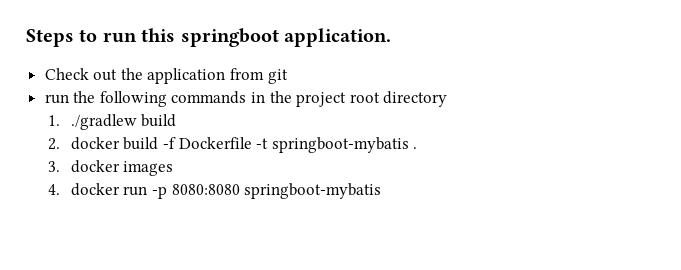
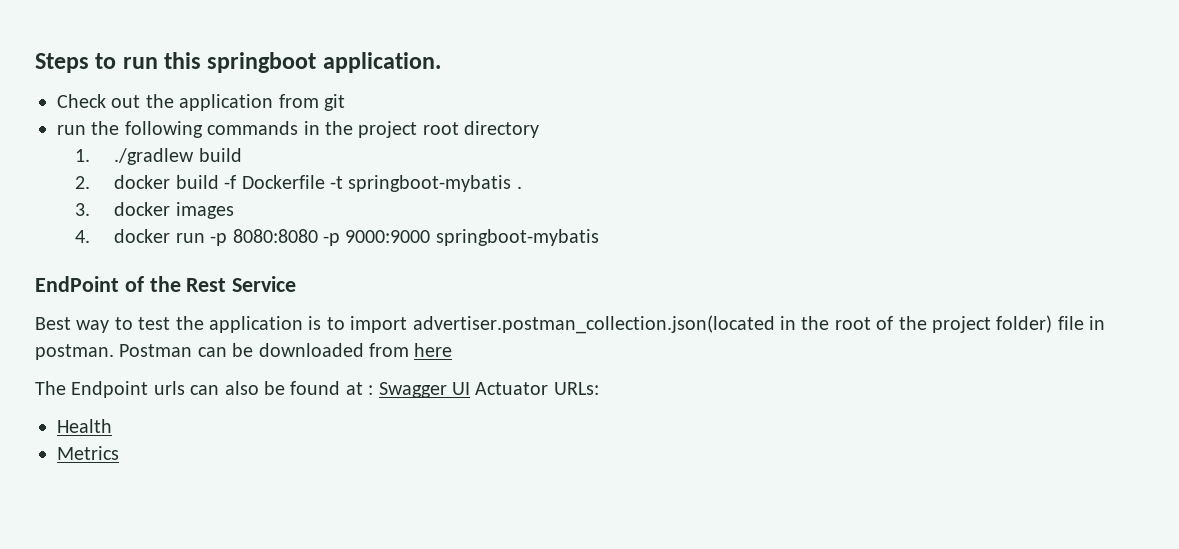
- 4. docker run -p 8080:8080 springboot-mybatis
+ 4. docker run -p 8080:8080 -p 9000:9000 springboot-mybatis
+ EndPoint of the Rest Service
+ Best way to test the application is to import advertiser.postman_collection.json(located in the root of the project folder) file in postman. Postman can be downloaded from here
+ The Endpoint urls can also be found at : Swagger UI Actuator URLs:
+ Health
+ Metrics

